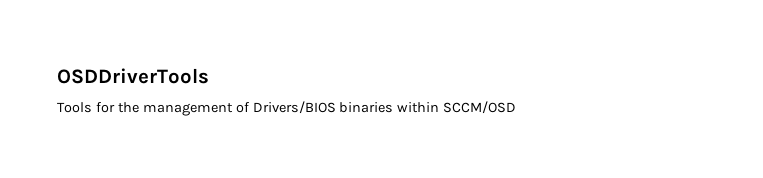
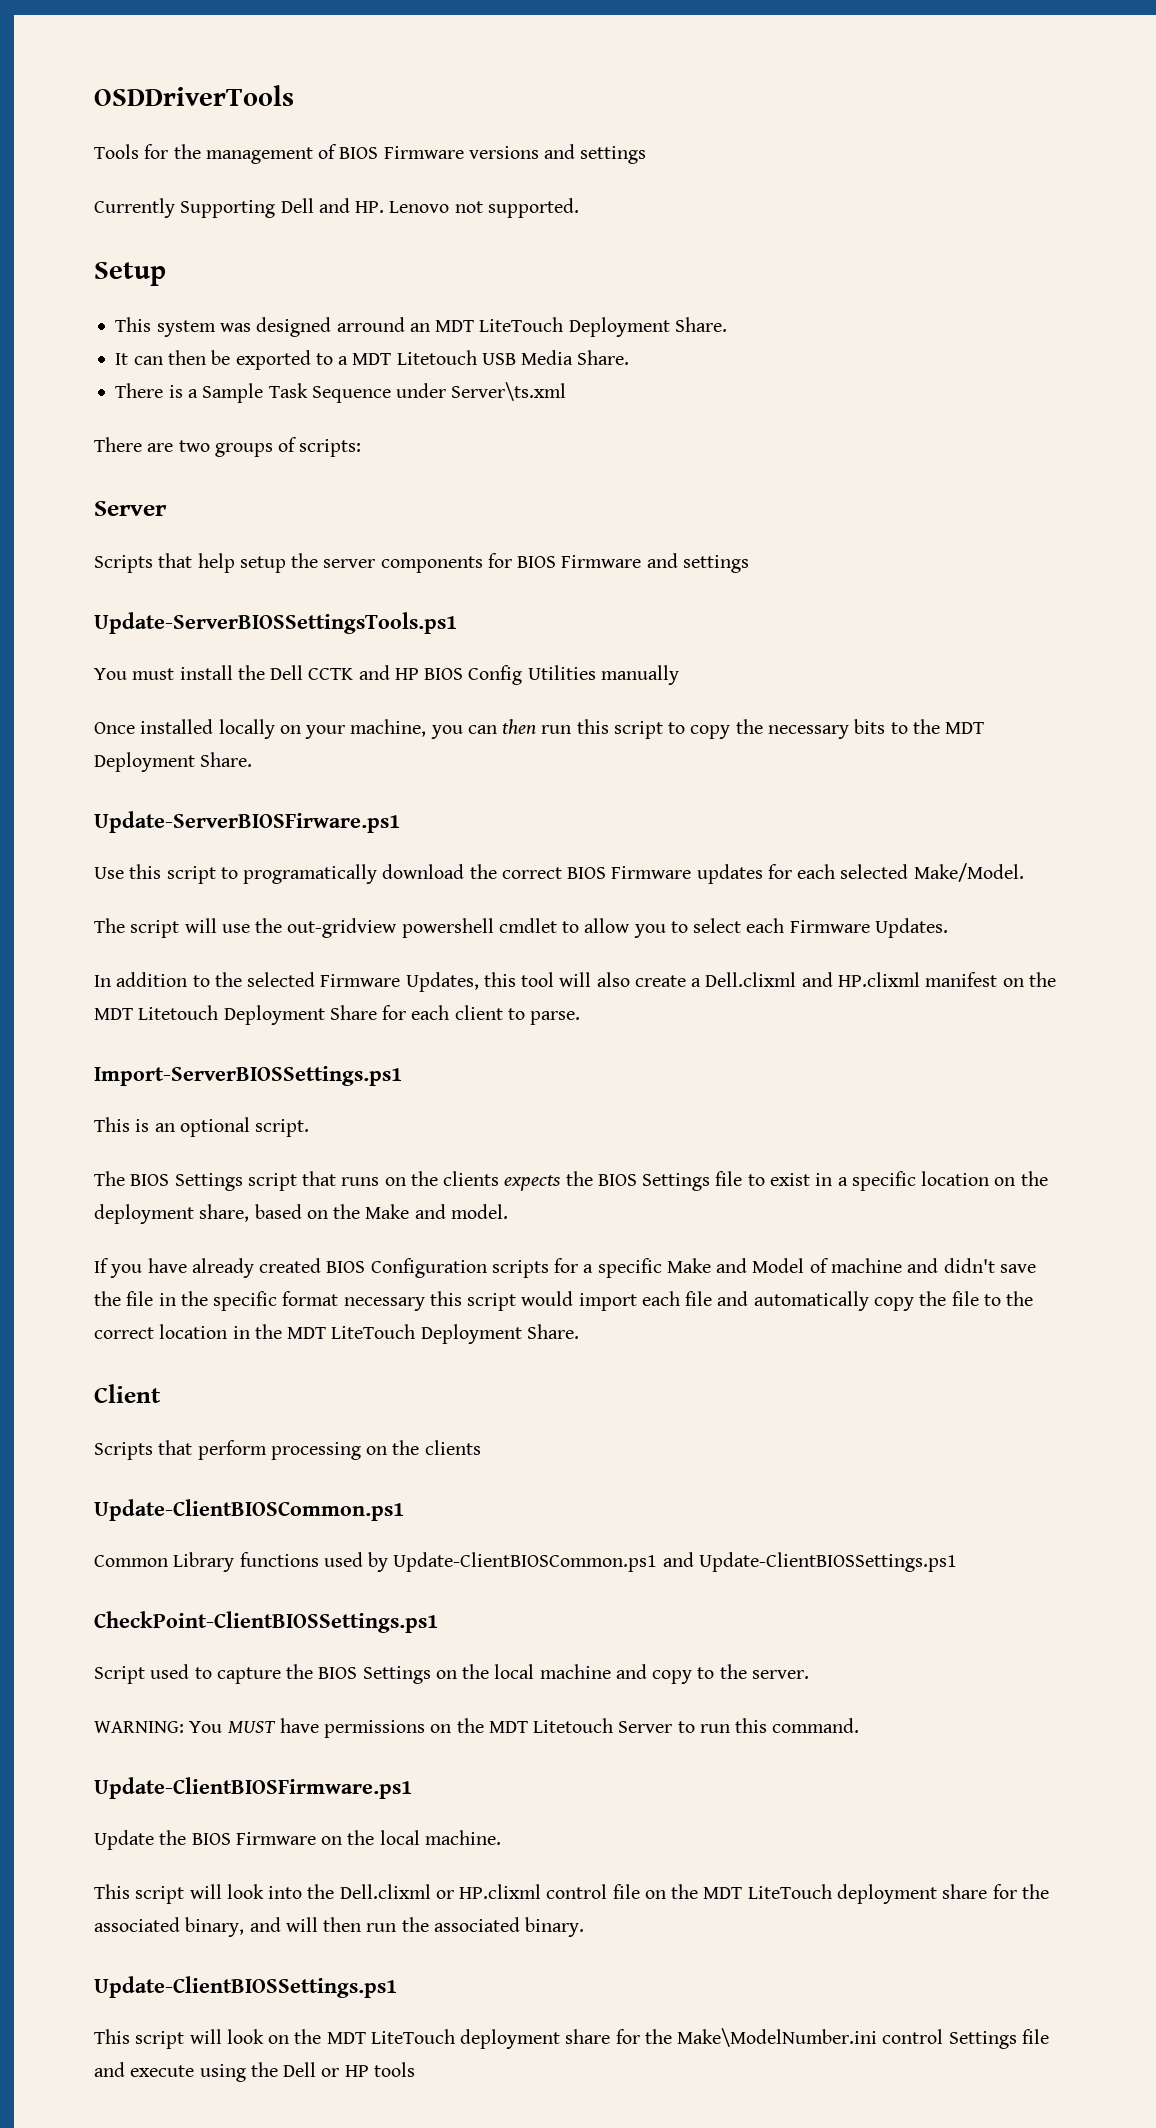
- Tools for the management of Drivers/BIOS binaries within SCCM/OSD
+ Tools for the management of BIOS Firmware versions and settings
+ Currently Supporting Dell and HP. Lenovo not supported.
+ Setup
+ This system was designed arround an MDT LiteTouch Deployment Share.
+ It can then be exported to a MDT Litetouch USB Media Share.
+ There is a Sample Task Sequence under Server\ts.xml
+ There are two groups of scripts:
+ Server
+ Scripts that help setup the server components for BIOS Firmware and settings
+ Update-ServerBIOSSettingsTools.ps1
+ You must install the Dell CCTK and HP BIOS Config Utilities manually
+ Once installed locally on your machine, you can then run this script to copy the necessary bits to the MDT Deployment Share.
+ Update-ServerBIOSFirware.ps1
+ Use this script to programatically download the correct BIOS Firmware updates for each selected Make/Model.
+ The script will use the out-gridview powershell cmdlet to allow you to select each Firmware Updates.
+ In addition to the selected Firmware Updates, this tool will also create a Dell.clixml and HP.clixml manifest on the MDT Litetouch Deployment Share for each client to parse.
+ Import-ServerBIOSSettings.ps1
+ This is an optional script.
+ The BIOS Settings script that runs on the clients expects the BIOS Settings file to exist in a specific location on the deployment share, based on the Make and model.
+ If you have already created BIOS Configuration scripts for a specific Make and Model of machine and didn't save the file in the specific format necessary this script would import each file and automatically copy the file to the correct location in the MDT LiteTouch Deployment Share.
+ Client
+ Scripts that perform processing on the clients
+ Update-ClientBIOSCommon.ps1
+ Common Library functions used by Update-ClientBIOSCommon.ps1 and Update-ClientBIOSSettings.ps1
+ CheckPoint-ClientBIOSSettings.ps1
+ Script used to capture the BIOS Settings on the local machine and copy to the server.
+ WARNING: You MUST have permissions on the MDT Litetouch Server to run this command.
+ Update-ClientBIOSFirmware.ps1
+ Update the BIOS Firmware on the local machine.
+ This script will look into the Dell.clixml or HP.clixml control file on the MDT LiteTouch deployment share for the associated binary, and will then run the associated binary.
+ Update-ClientBIOSSettings.ps1
+ This script will look on the MDT LiteTouch deployment share for the Make\ModelNumber.ini control Settings file and execute using the Dell or HP tools

